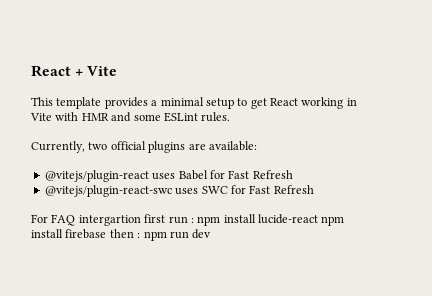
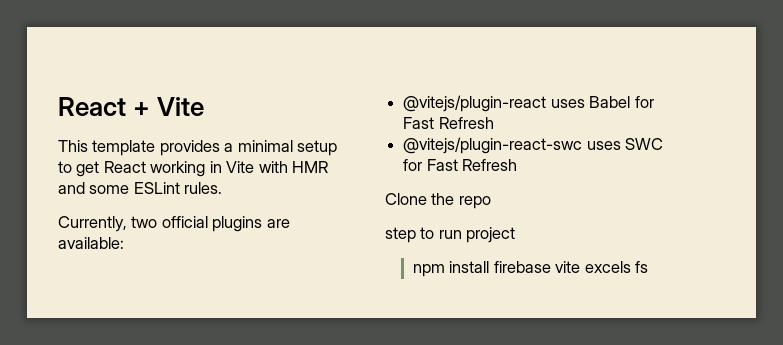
- For FAQ intergartion first run : npm install lucide-react npm install firebase then : npm run dev
+ Clone the repo
+ step to run project
+ npm install firebase vite excels fs

